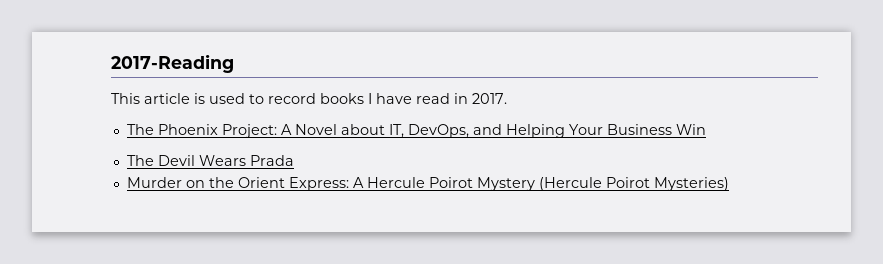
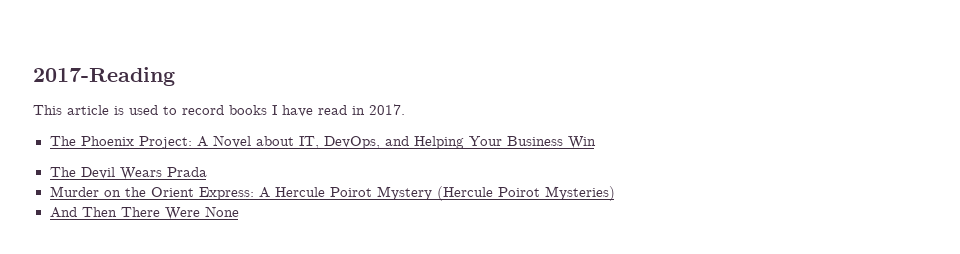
+ And Then There Were None

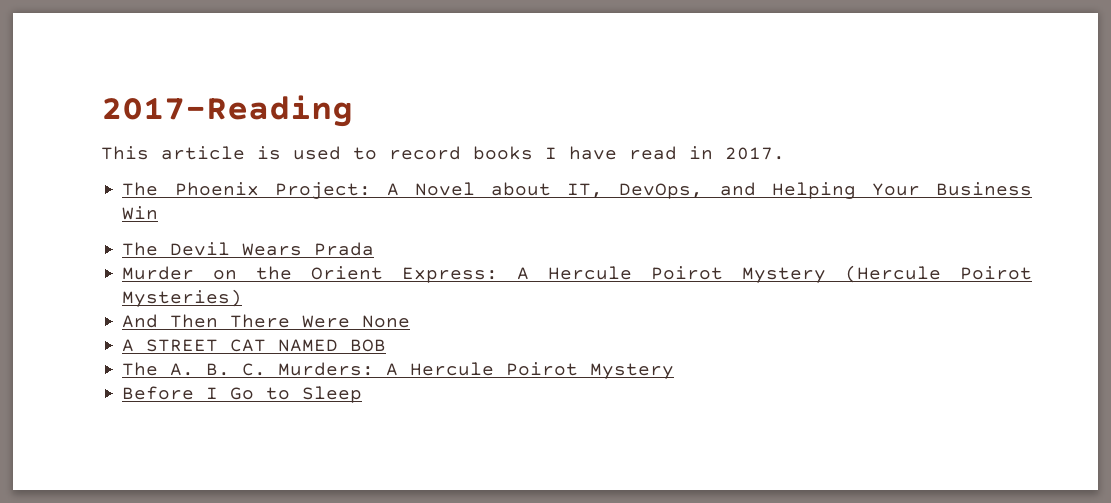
+ A STREET CAT NAMED BOB
+ The A. B. C. Murders: A Hercule Poirot Mystery
+ Before I Go to Sleep

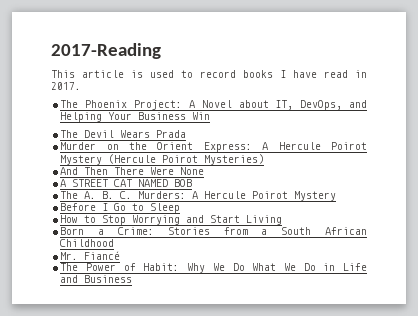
+ How to Stop Worrying and Start Living
+ Born a Crime: Stories from a South African Childhood
+ Mr. Fiancé
+ The Power of Habit: Why We Do What We Do in Life and Business

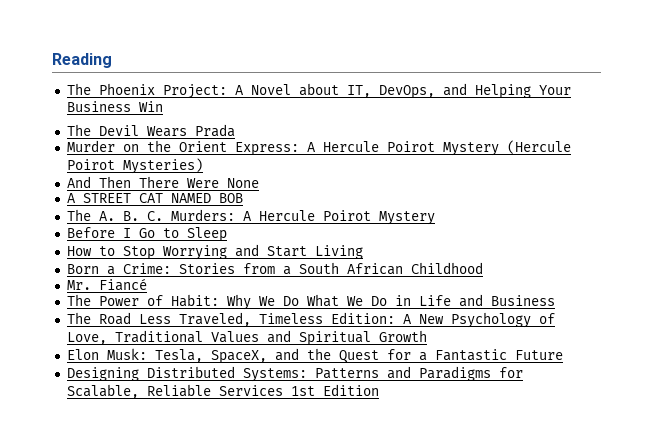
- 2017-Reading
- This article is used to record books I have read in 2017.
+ Reading
+ The Road Less Traveled, Timeless Edition: A New Psychology of Love, Traditional Values and Spiritual Growth
+ Elon Musk: Tesla, SpaceX, and the Quest for a Fantastic Future
+ Designing Distributed Systems: Patterns and Paradigms for Scalable, Reliable Services 1st Edition

